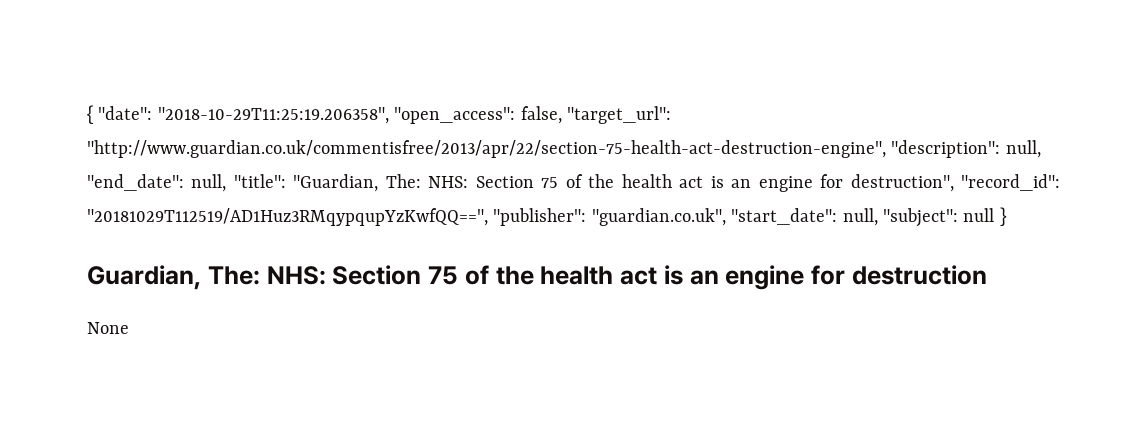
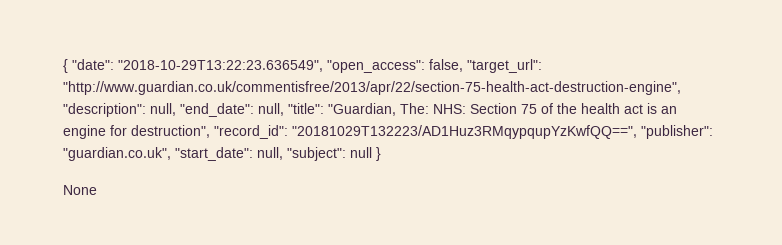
- { "date": "2018-10-29T11:25:19.206358", "open_access": false, "target_url": "http://www.guardian.co.uk/commentisfree/2013/apr/22/section-75-health-act-destruction-engine", "description": null, "end_date": null, "title": "Guardian, The: NHS: Section 75 of the health act is an engine for destruction", "record_id": "20181029T112519/AD1Huz3RMqypqupYzKwfQQ==", "publisher": "guardian.co.uk", "start_date": null, "subject": null }
+ { "date": "2018-10-29T13:22:23.636549", "open_access": false, "target_url": "http://www.guardian.co.uk/commentisfree/2013/apr/22/section-75-health-act-destruction-engine", "description": null, "end_date": null, "title": "Guardian, The: NHS: Section 75 of the health act is an engine for destruction", "record_id": "20181029T132223/AD1Huz3RMqypqupYzKwfQQ==", "publisher": "guardian.co.uk", "start_date": null, "subject": null }
- Guardian, The: NHS: Section 75 of the health act is an engine for destruction

